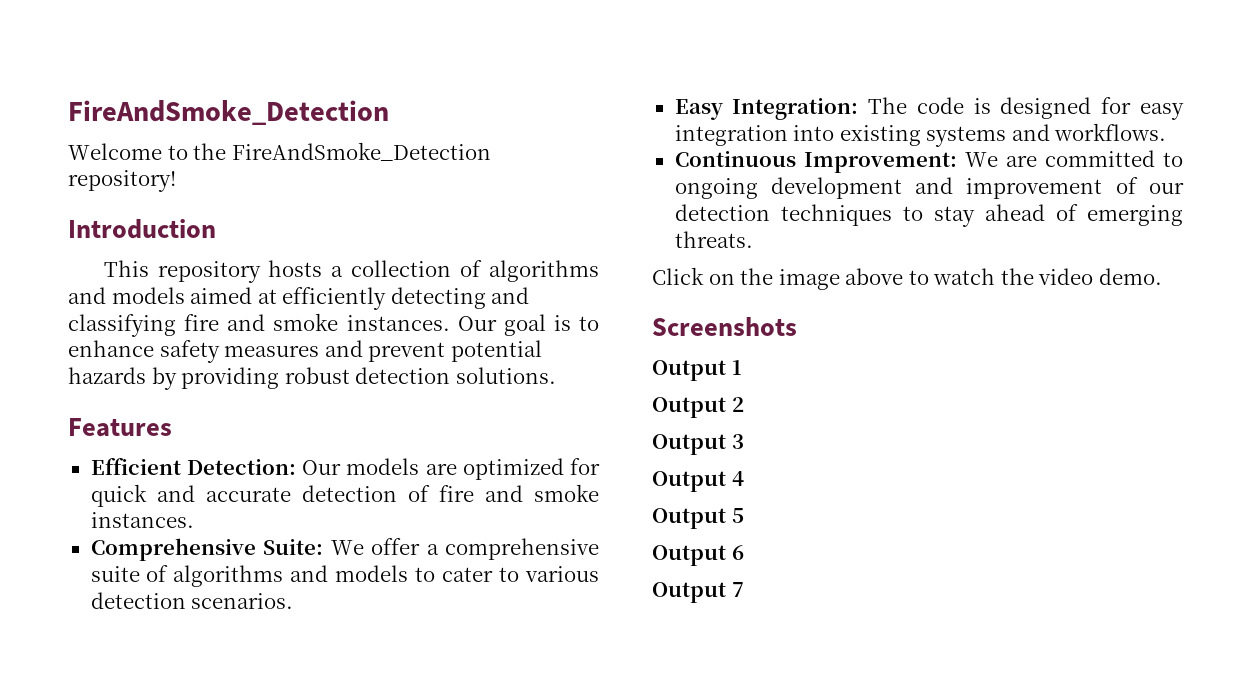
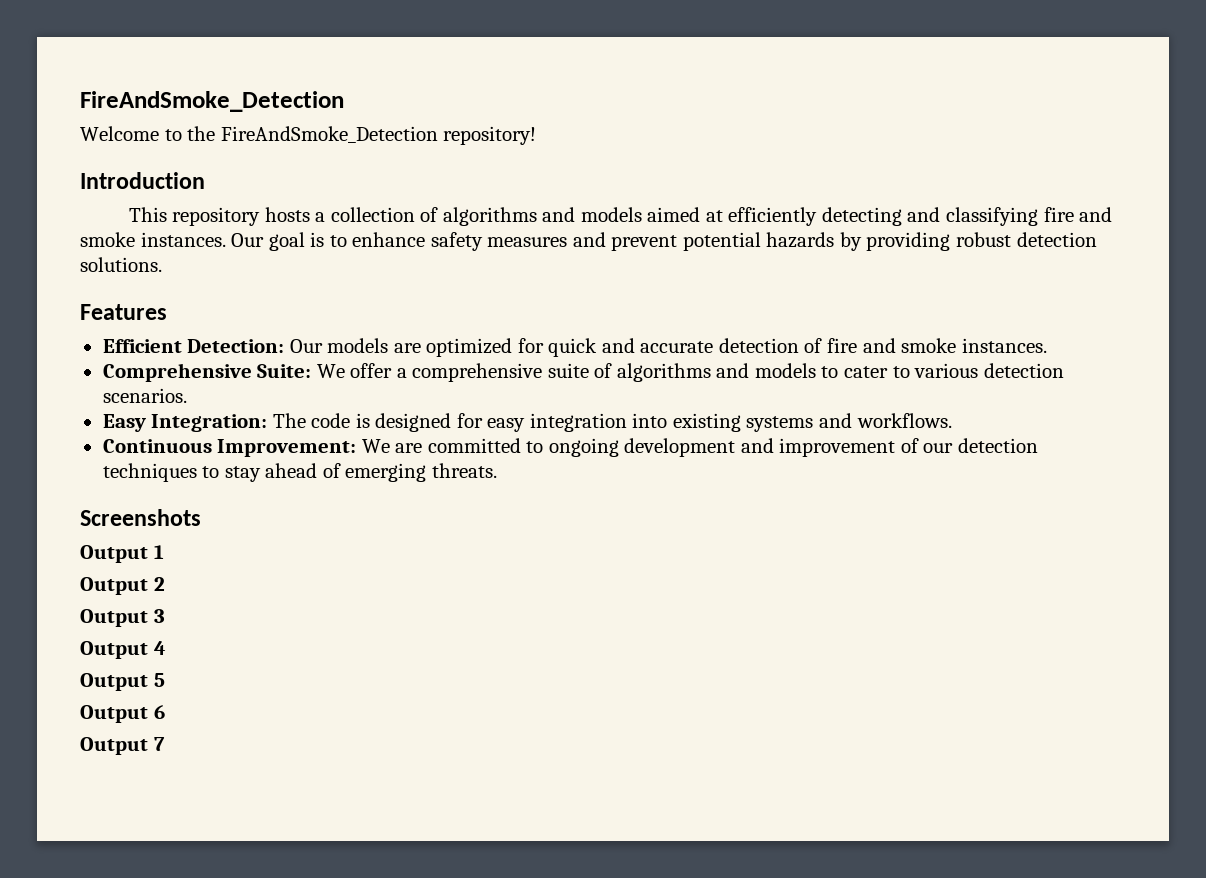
- Click on the image above to watch the video demo.

